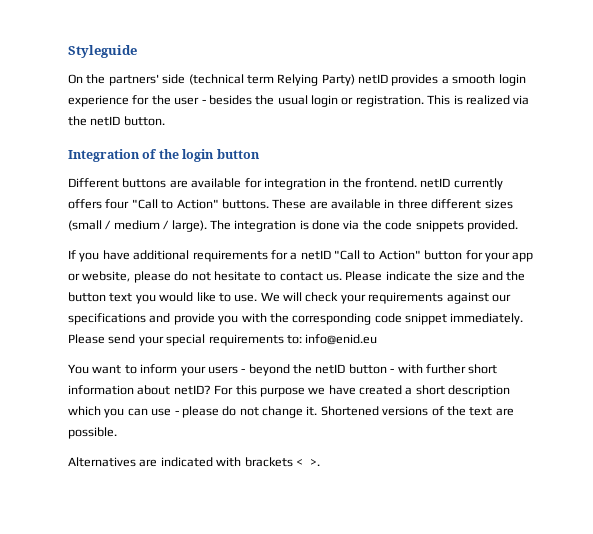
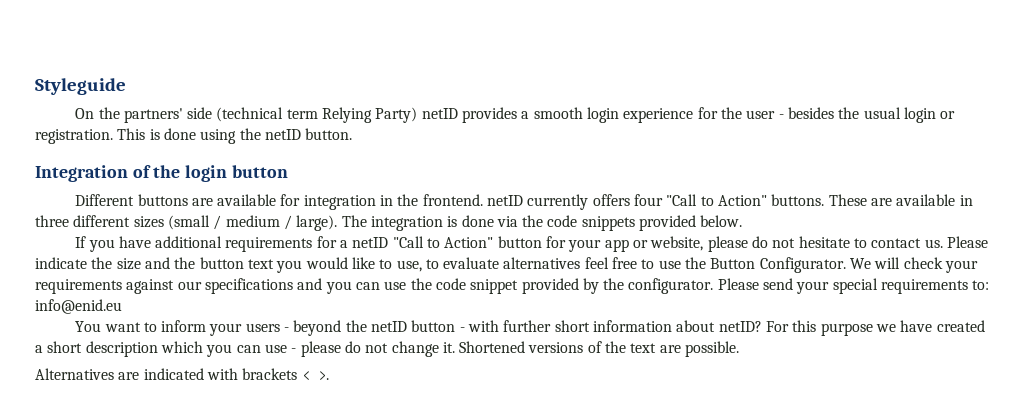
- This is realized via the netID button.
+ This is done using the netID button.
- The integration is done via the code snippets provided.
+ The integration is done via the code snippets provided below.
- Please indicate the size and the button text you would like to use.
+ Please indicate the size and the button text you would like to use, to evaluate alternatives feel free to use the Button Configurator.
- We will check your requirements against our specifications and provide you with the corresponding code snippet immediately.
+ We will check your requirements against our specifications and you can use the code snippet provided by the configurator.

